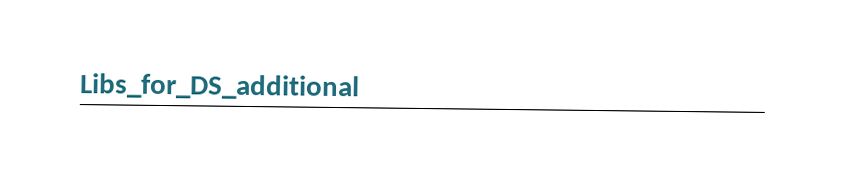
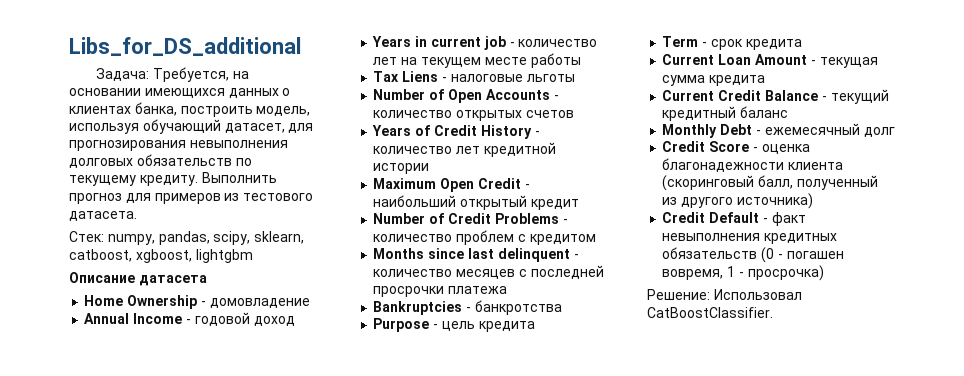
+ Задача: Требуется, на основании имеющихся данных о клиентах банка, построить модель, используя обучающий датасет, для прогнозирования невыполнения долговых обязательств по текущему кредиту. Выполнить прогноз для примеров из тестового датасета.
+ Стек: numpy, pandas, scipy, sklearn, catboost, xgboost, lightgbm
+ Описание датасета
+ Home Ownership - домовладение
+ Annual Income - годовой доход
+ Years in current job - количество лет на текущем месте работы
+ Tax Liens - налоговые льготы
+ Number of Open Accounts - количество открытых счетов
+ Years of Credit History - количество лет кредитной истории
+ Maximum Open Credit - наибольший открытый кредит
+ Number of Credit Problems - количество проблем с кредитом
+ Months since last delinquent - количество месяцев с последней просрочки платежа
+ Bankruptcies - банкротства
+ Purpose - цель кредита
+ Term - срок кредита
+ Current Loan Amount - текущая сумма кредита
+ Current Credit Balance - текущий кредитный баланс
+ Monthly Debt - ежемесячный долг
+ Credit Score - оценка благонадежности клиента (скоринговый балл, полученный из другого источника)
+ Credit Default - факт невыполнения кредитных обязательств (0 - погашен вовремя, 1 - просрочка)
+ Решение: Использовал CatBoostClassifier.

